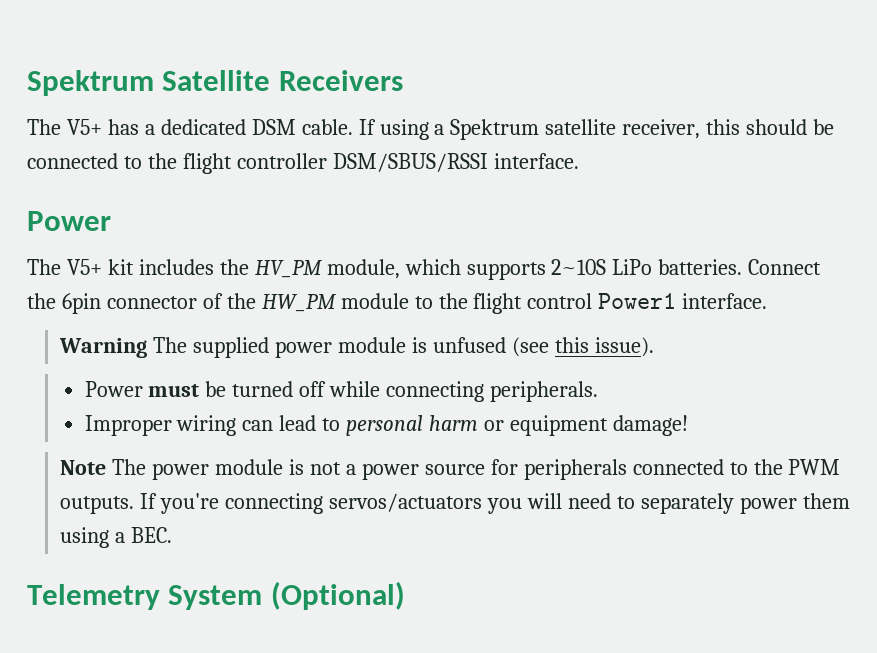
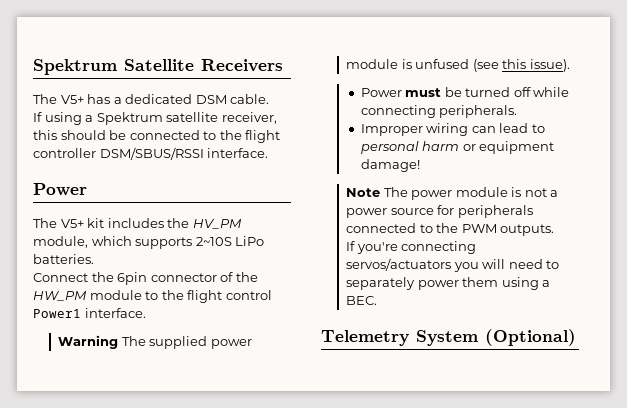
- The V5+ has a dedicated DSM cable. If using a Spektrum satellite receiver, this should be connected to the flight controller DSM/SBUS/RSSI interface.
+ The V5+ has a dedicated DSM cable.
+ If using a Spektrum satellite receiver, this should be connected to the flight controller DSM/SBUS/RSSI interface.
- The V5+ kit includes the HV_PM module, which supports 2~10S LiPo batteries. Connect the 6pin connector of the HW_PM module to the flight control Power1 interface.
+ The V5+ kit includes the HV_PM module, which supports 2~10S LiPo batteries.
+ Connect the 6pin connector of the HW_PM module to the flight control Power1 interface.
- Note The power module is not a power source for peripherals connected to the PWM outputs. If you're connecting servos/actuators you will need to separately power them using a BEC.
+ Note The power module is not a power source for peripherals connected to the PWM outputs.
+ If you're connecting servos/actuators you will need to separately power them using a BEC.

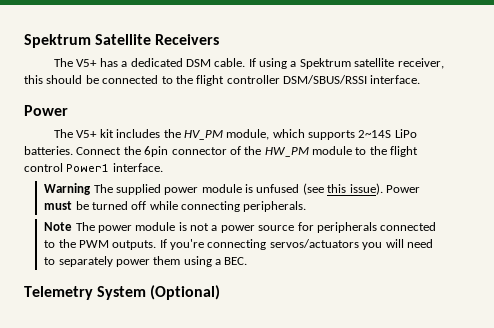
- The V5+ has a dedicated DSM cable.
- If using a Spektrum satellite receiver, this should be connected to the flight controller DSM/SBUS/RSSI interface.
+ The V5+ has a dedicated DSM cable. If using a Spektrum satellite receiver, this should be connected to the flight controller DSM/SBUS/RSSI interface.
- The V5+ kit includes the HV_PM module, which supports 2~10S LiPo batteries.
- Connect the 6pin connector of the HW_PM module to the flight control Power1 interface.
+ The V5+ kit includes the HV_PM module, which supports 2~14S LiPo batteries. Connect the 6pin connector of the HW_PM module to the flight control Power1 interface.
- Warning The supplied power module is unfused (see this issue).
- Power must be turned off while connecting peripherals.
+ Warning The supplied power module is unfused (see this issue). Power must be turned off while connecting peripherals.
- Improper wiring can lead to personal harm or equipment damage!
- Note The power module is not a power source for peripherals connected to the PWM outputs.
- If you're connecting servos/actuators you will need to separately power them using a BEC.
+ Note The power module is not a power source for peripherals connected to the PWM outputs. If you're connecting servos/actuators you will need to separately power them using a BEC.

